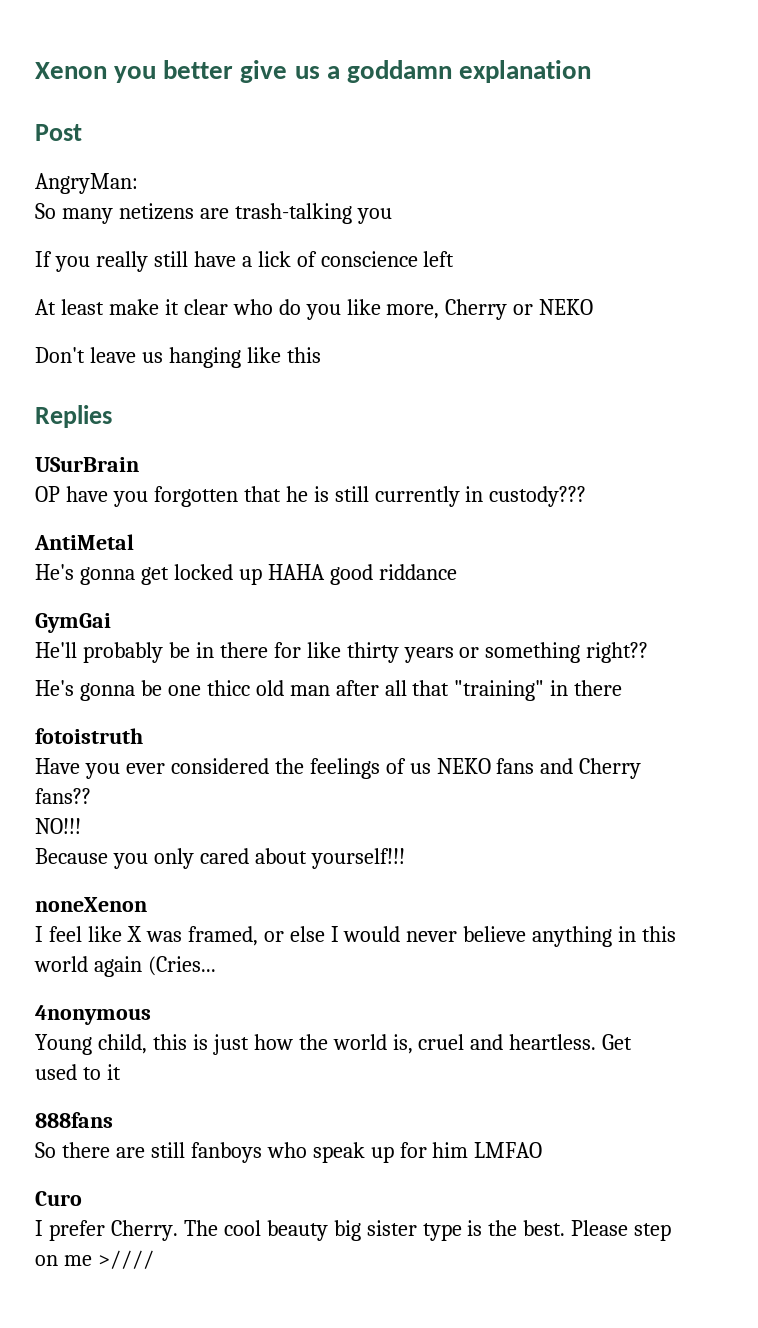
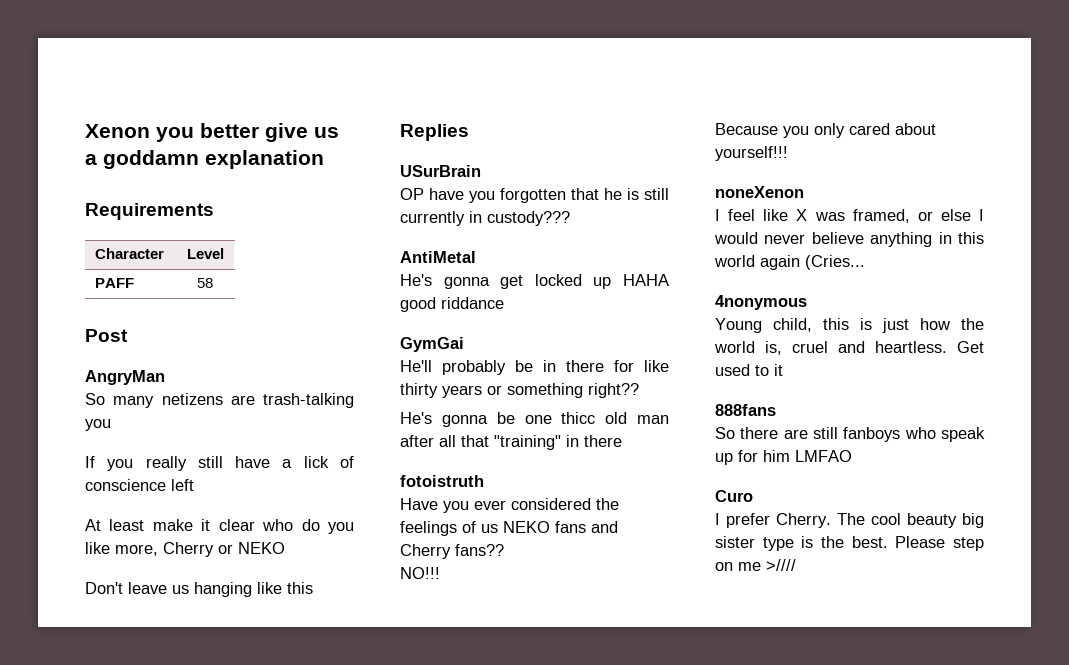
+ Requirements
+ Character | Level
+ PAFF | 58
- AngryMan:
+ AngryMan

